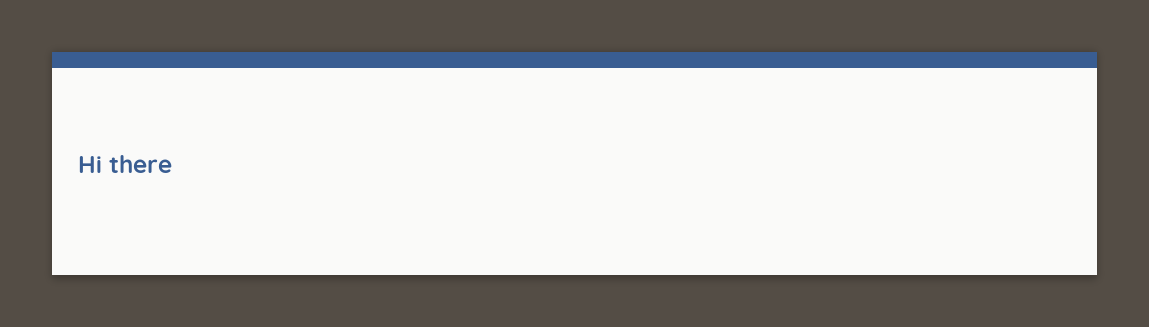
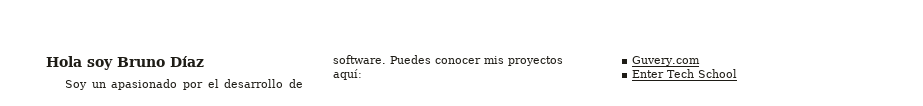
- Hi there
+ Hola soy Bruno Díaz
+ Soy un apasionado por el desarrollo de software. Puedes conocer mis proyectos aquí:
+ Guvery.com
+ Enter Tech School

